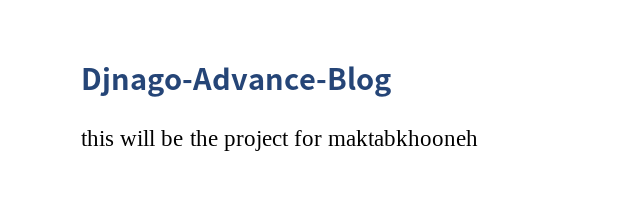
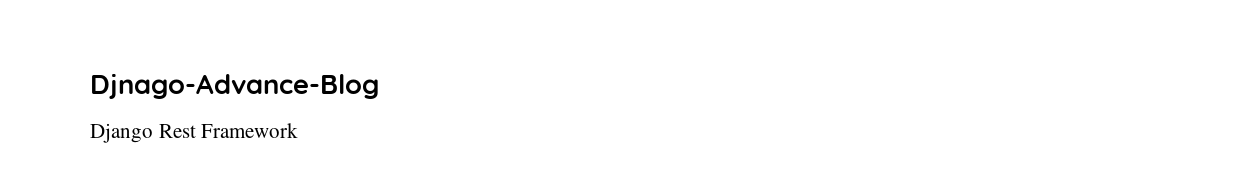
- this will be the project for maktabkhooneh
+ Django Rest Framework

